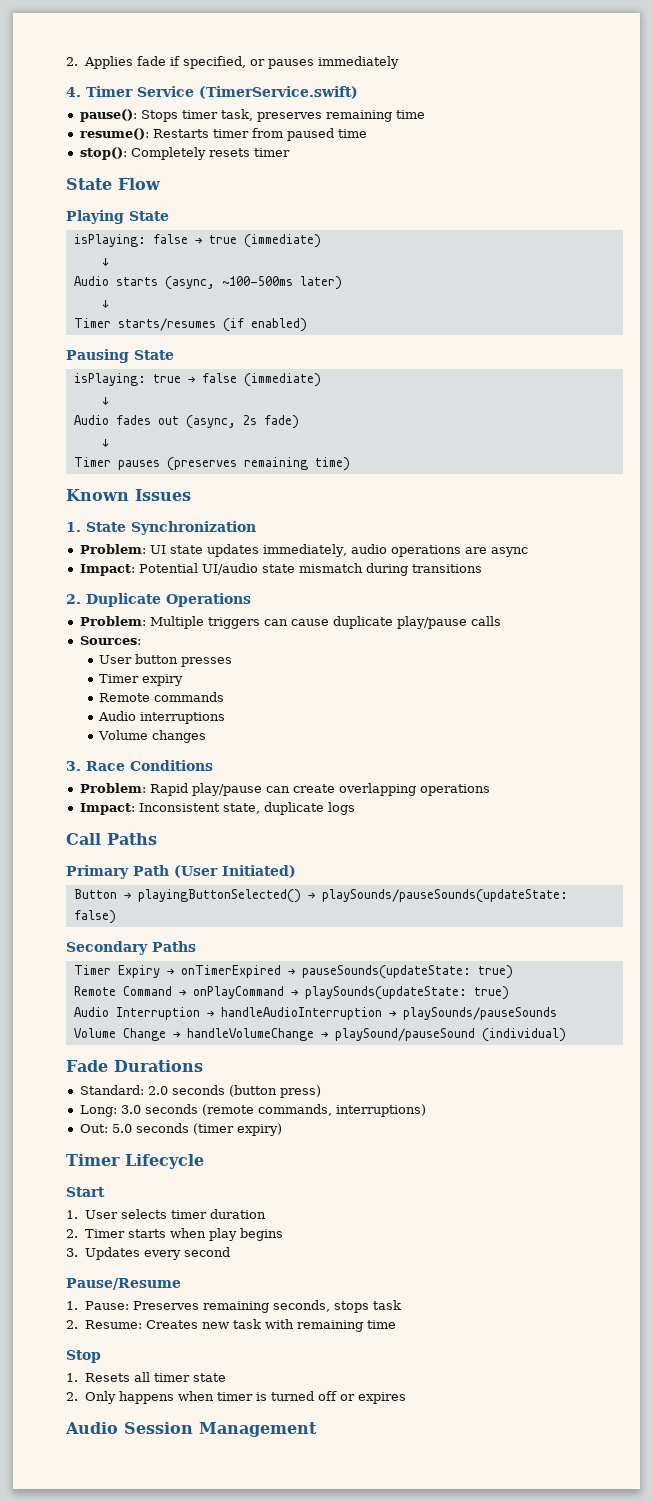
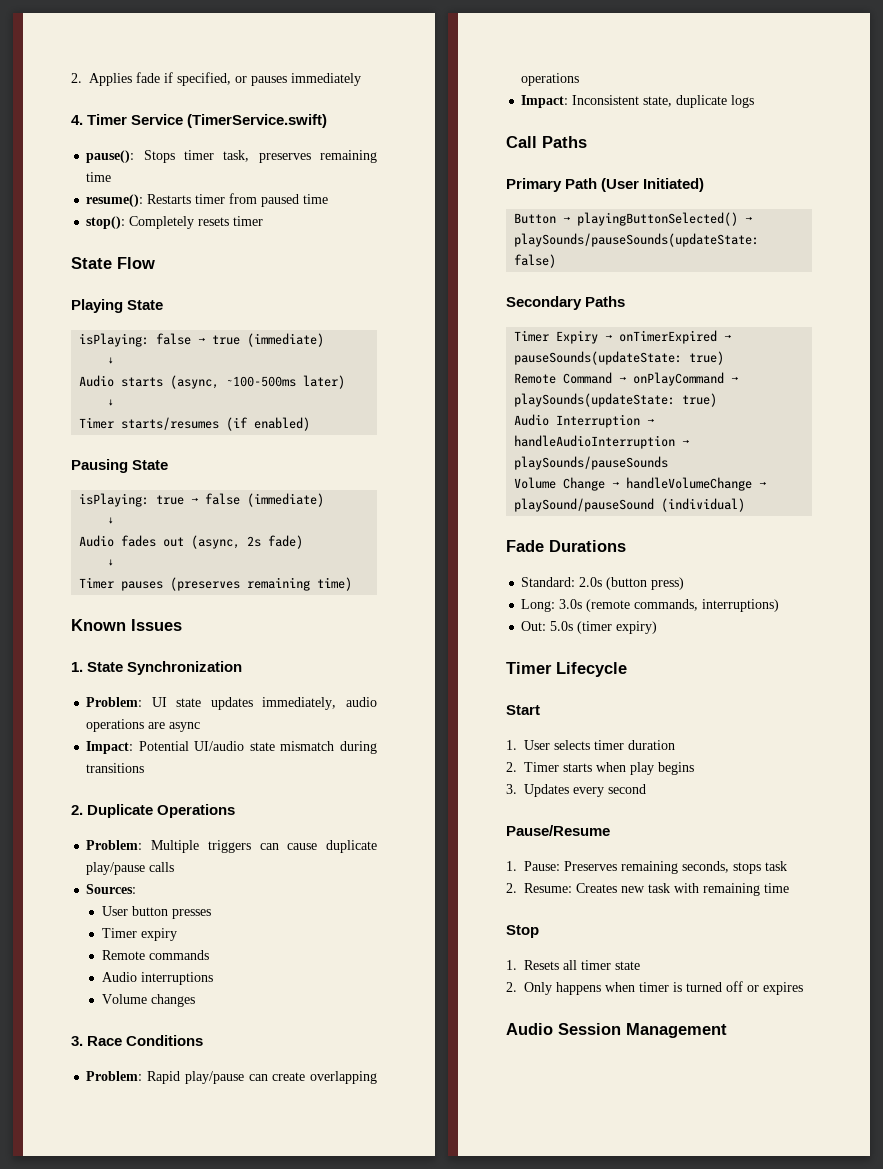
- Standard: 2.0 seconds (button press)
+ Standard: 2.0s (button press)
- Long: 3.0 seconds (remote commands, interruptions)
+ Long: 3.0s (remote commands, interruptions)
- Out: 5.0 seconds (timer expiry)
+ Out: 5.0s (timer expiry)

